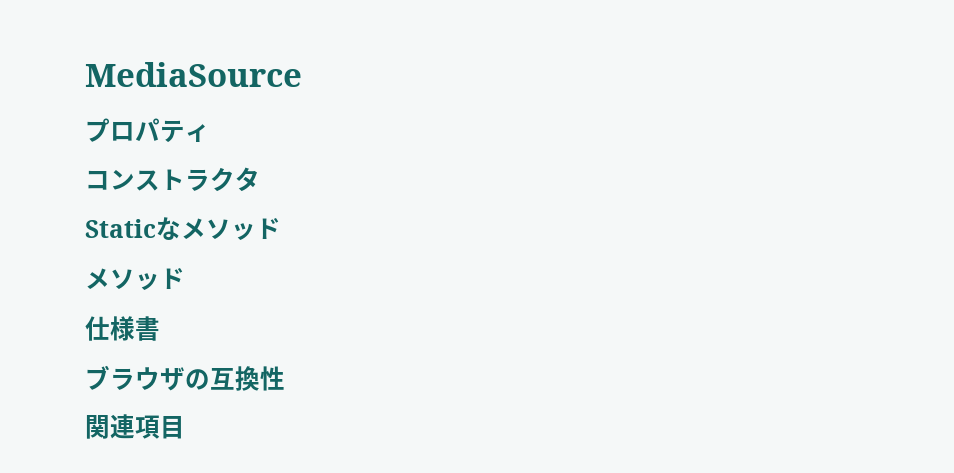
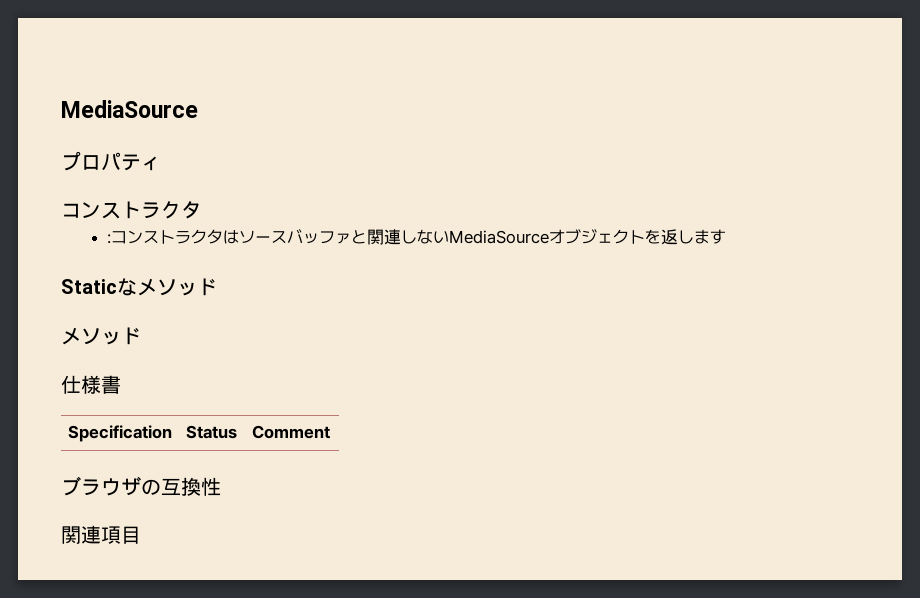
+ :コンストラクタはソースバッファと関連しないMediaSourceオブジェクトを返します
+ Specification | Status | Comment

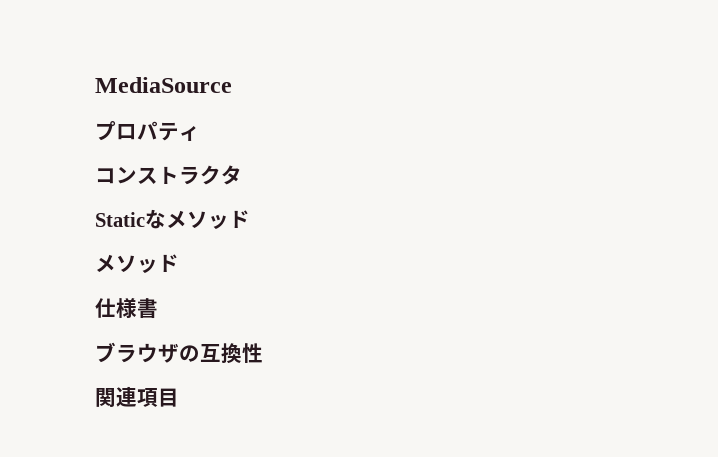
- :コンストラクタはソースバッファと関連しないMediaSourceオブジェクトを返します
- Specification | Status | Comment

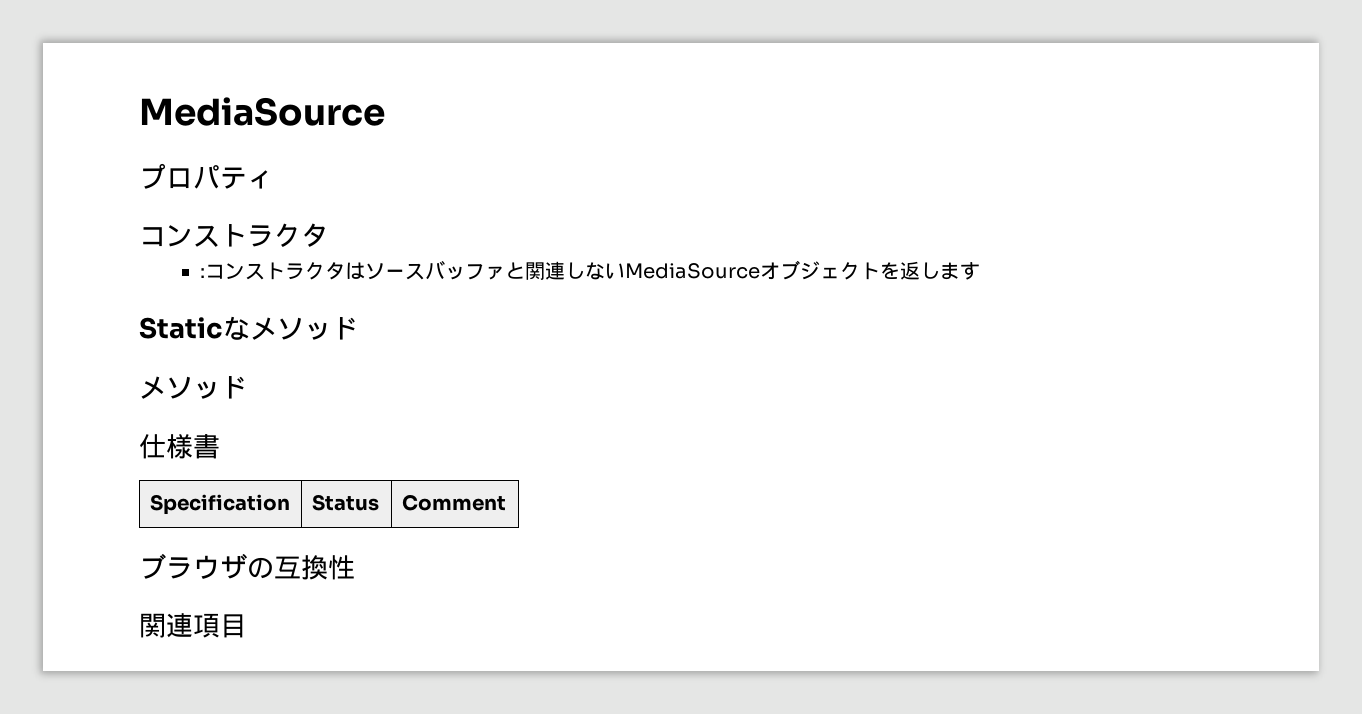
+ :コンストラクタはソースバッファと関連しないMediaSourceオブジェクトを返します
+ Specification | Status | Comment

